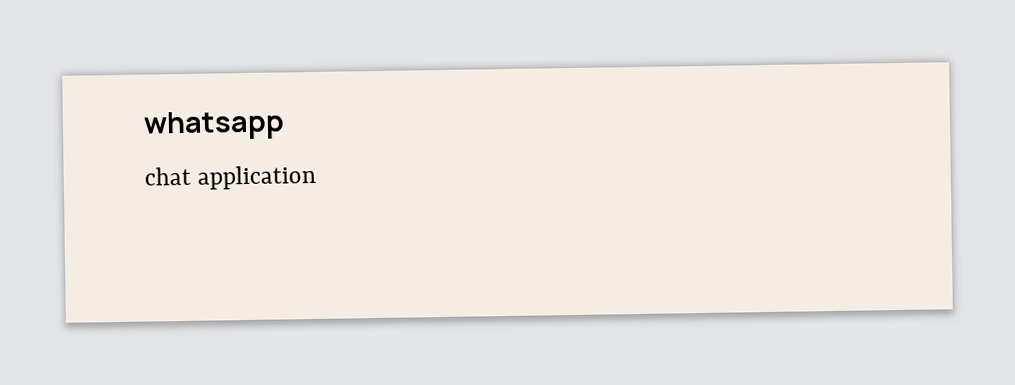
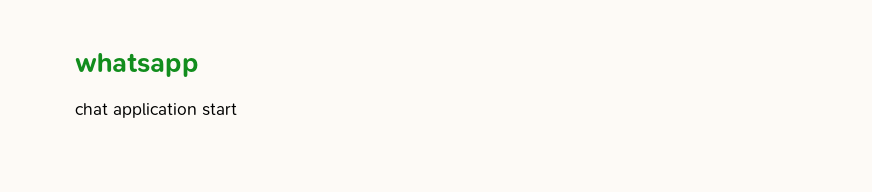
- chat application
+ chat application start

